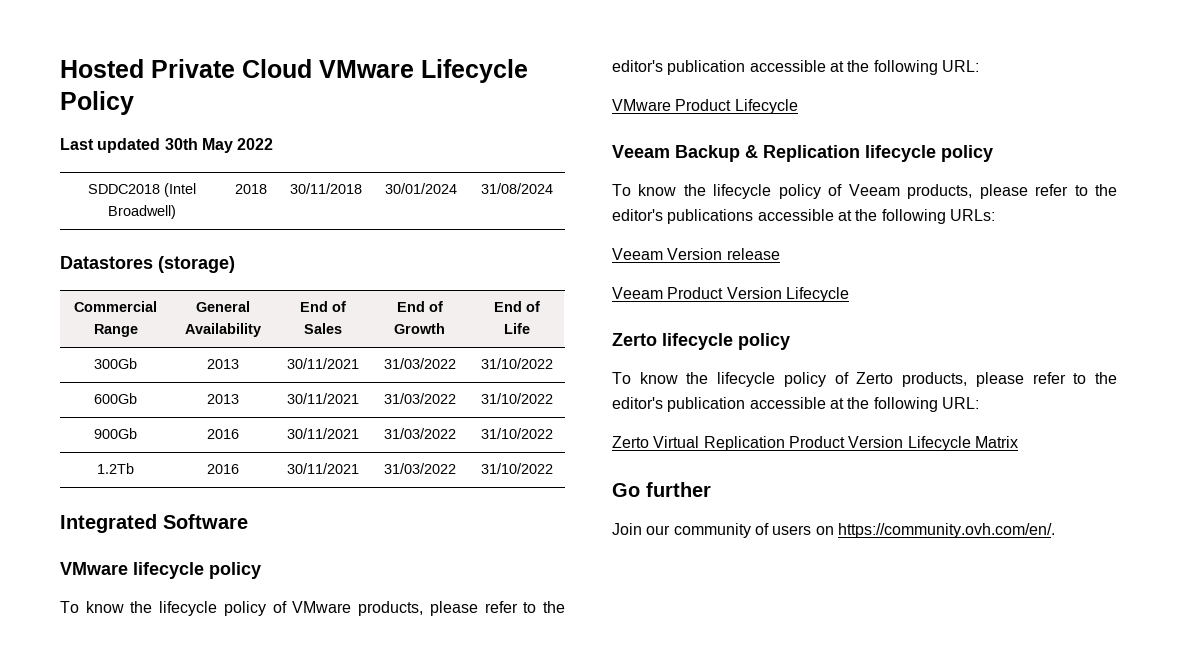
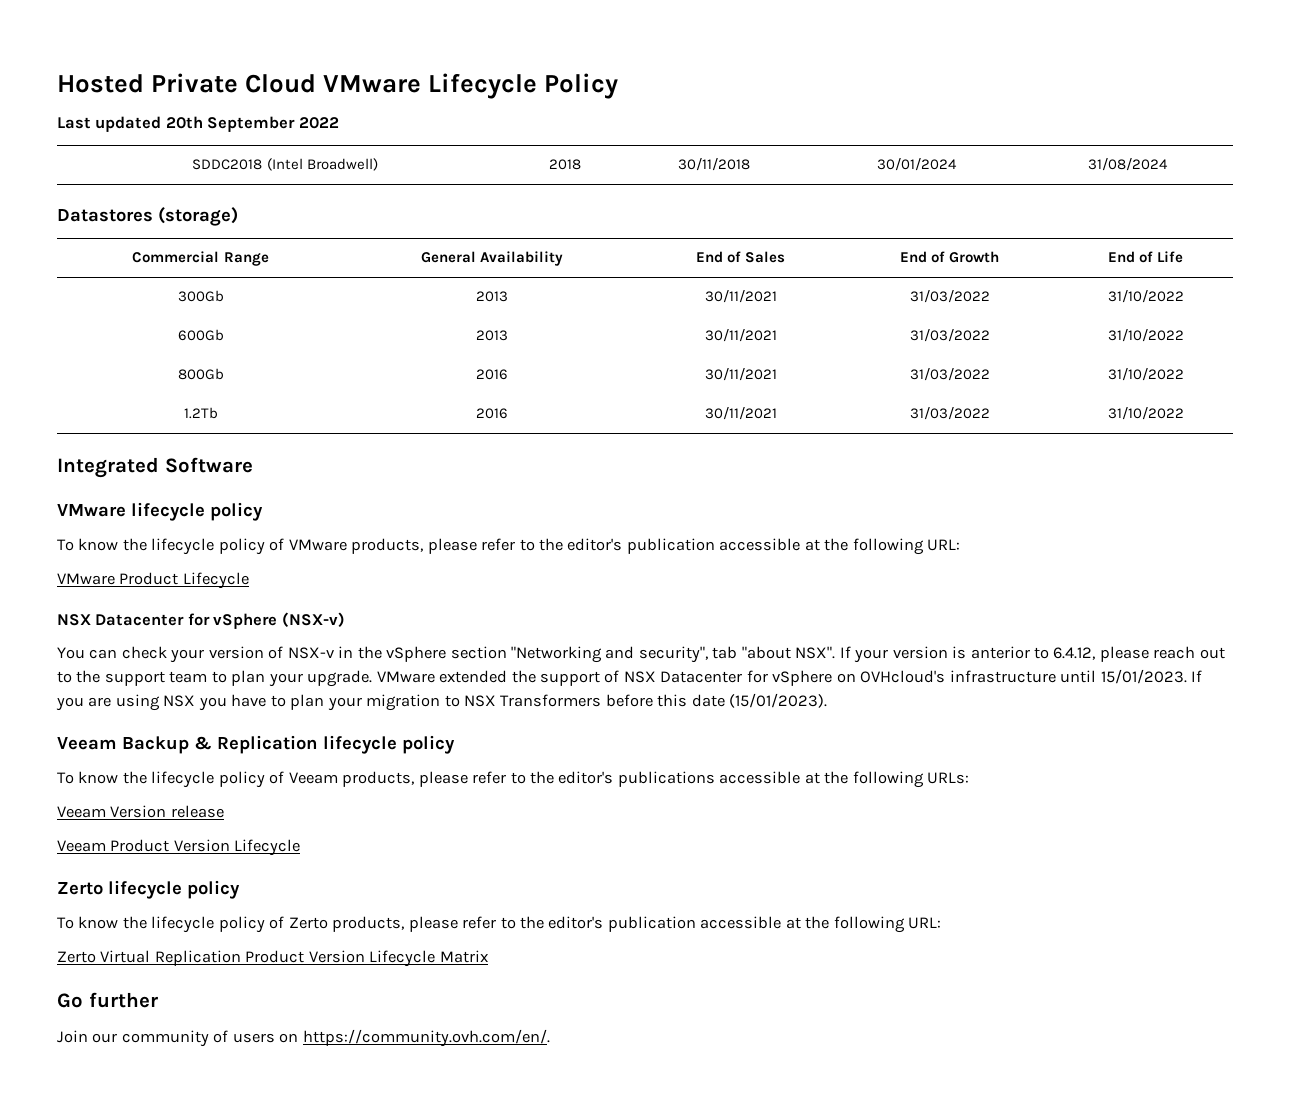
- Last updated 30th May 2022
+ Last updated 20th September 2022
- 900Gb | 2016 | 30/11/2021 | 31/03/2022 | 31/10/2022
+ 800Gb | 2016 | 30/11/2021 | 31/03/2022 | 31/10/2022
+ NSX Datacenter for vSphere (NSX-v)
+ You can check your version of NSX-v in the vSphere section "Networking and security", tab "about NSX". If your version is anterior to 6.4.12, please reach out to the support team to plan your upgrade. VMware extended the support of NSX Datacenter for vSphere on OVHcloud's infrastructure until 15/01/2023. If you are using NSX you have to plan your migration to NSX Transformers before this date (15/01/2023).

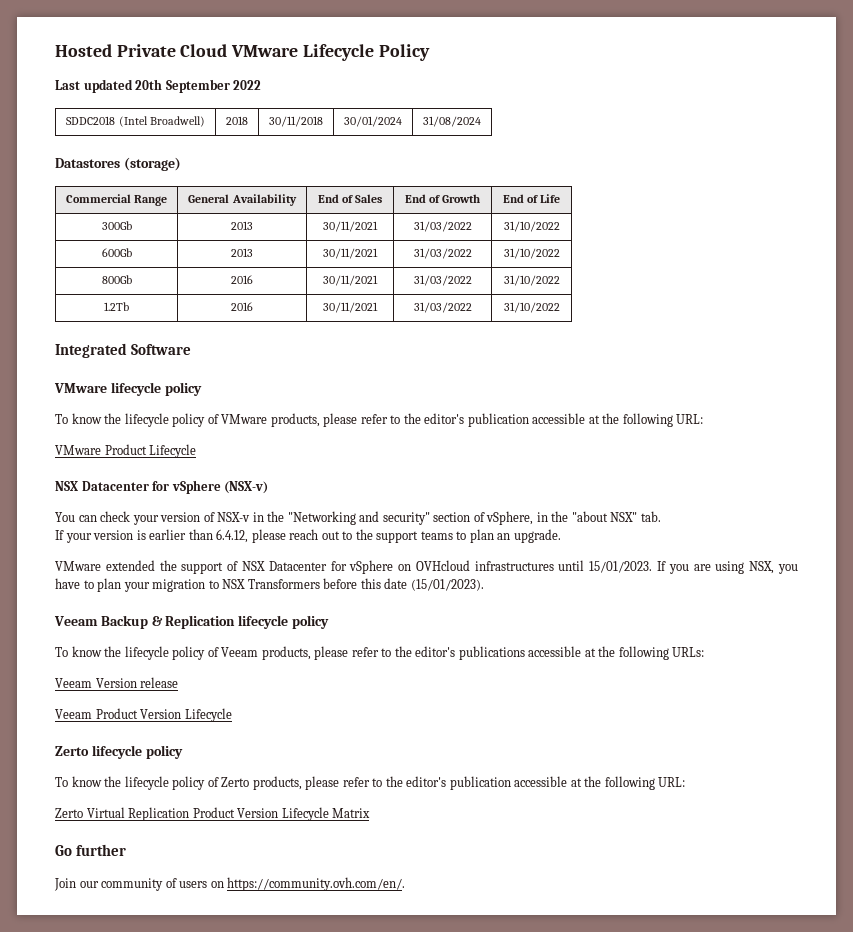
- You can check your version of NSX-v in the vSphere section "Networking and security", tab "about NSX". If your version is anterior to 6.4.12, please reach out to the support team to plan your upgrade. VMware extended the support of NSX Datacenter for vSphere on OVHcloud's infrastructure until 15/01/2023.
+ You can check your version of NSX-v in the "Networking and security" section of vSphere, in the "about NSX" tab.
+ If your version is earlier than 6.4.12, please reach out to the support teams to plan an upgrade.
+ VMware extended the support of NSX Datacenter for vSphere on OVHcloud infrastructures until 15/01/2023.
- If you are using NSX you have to plan your migration to NSX Transformers before this date (15/01/2023).
+ If you are using NSX, you have to plan your migration to NSX Transformers before this date (15/01/2023).

